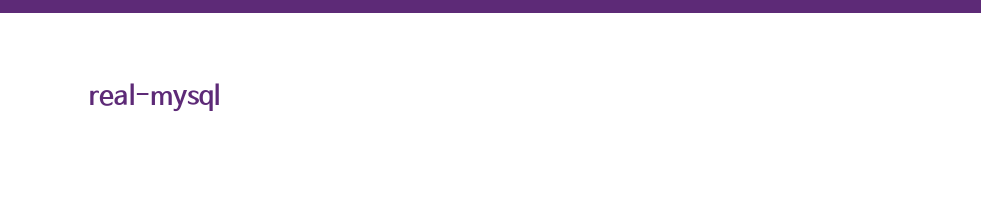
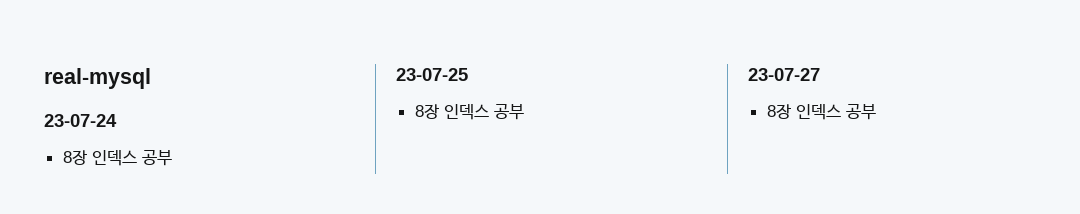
+ 23-07-24
+ 8장 인덱스 공부
+ 23-07-25
+ 8장 인덱스 공부
+ 23-07-27
+ 8장 인덱스 공부

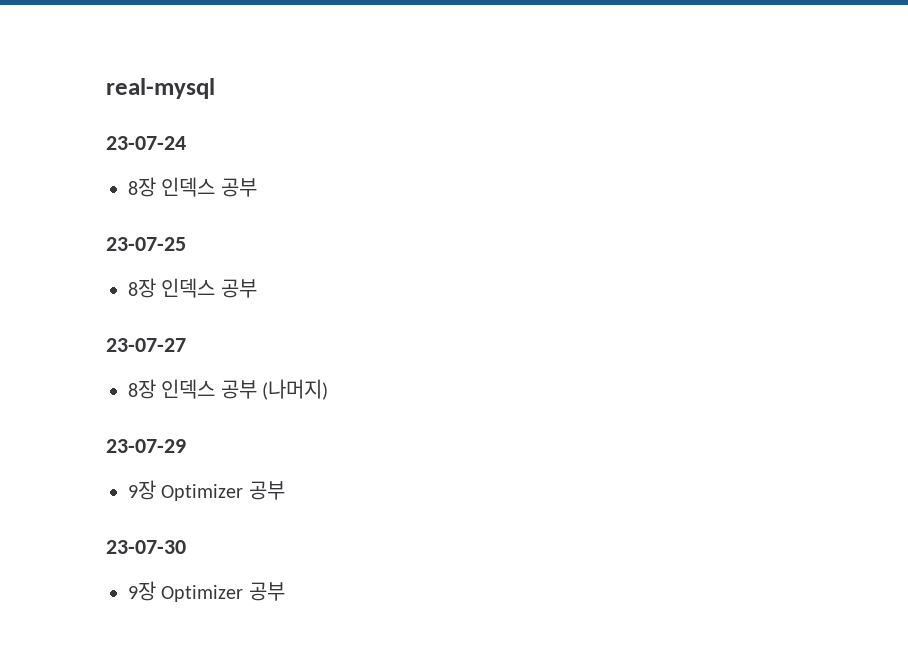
  23-07-27
- 8장 인덱스 공부
+ 8장 인덱스 공부 (나머지)
+ 23-07-29
+ 9장 Optimizer 공부
+ 23-07-30
+ 9장 Optimizer 공부

